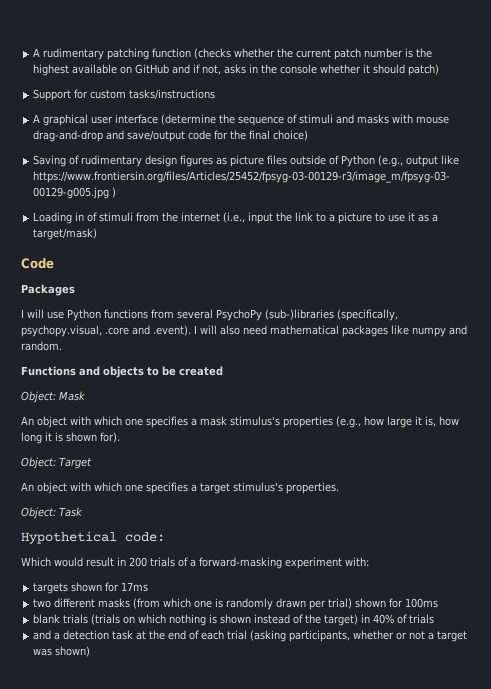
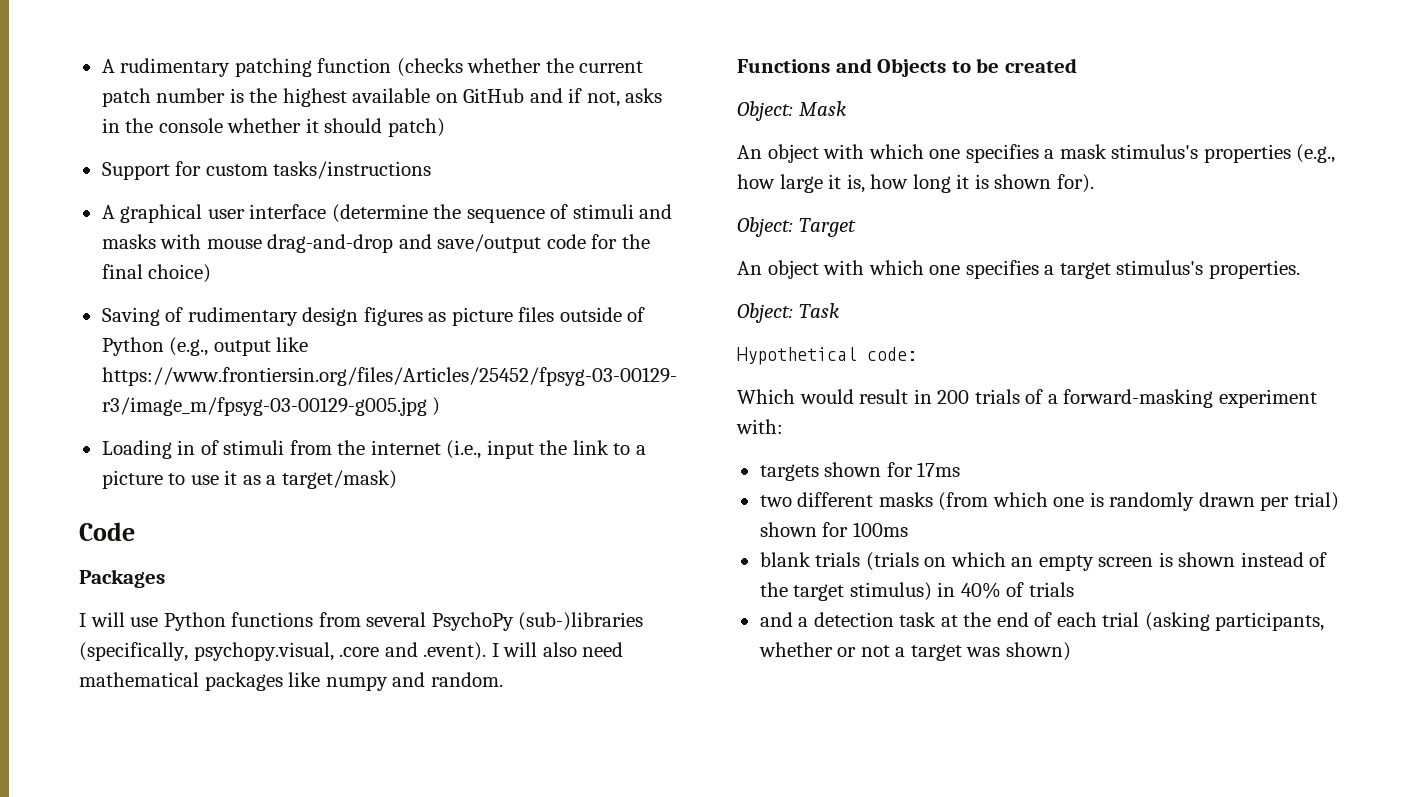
- Functions and objects to be created
+ Functions and Objects to be created
- blank trials (trials on which nothing is shown instead of the target) in 40% of trials
+ blank trials (trials on which an empty screen is shown instead of the target stimulus) in 40% of trials

